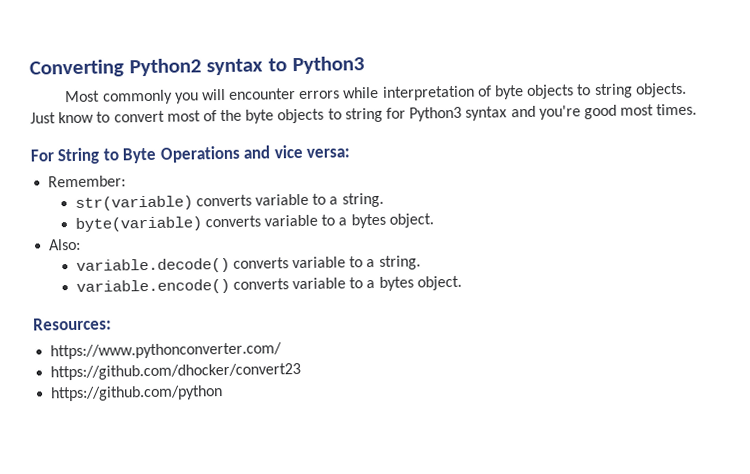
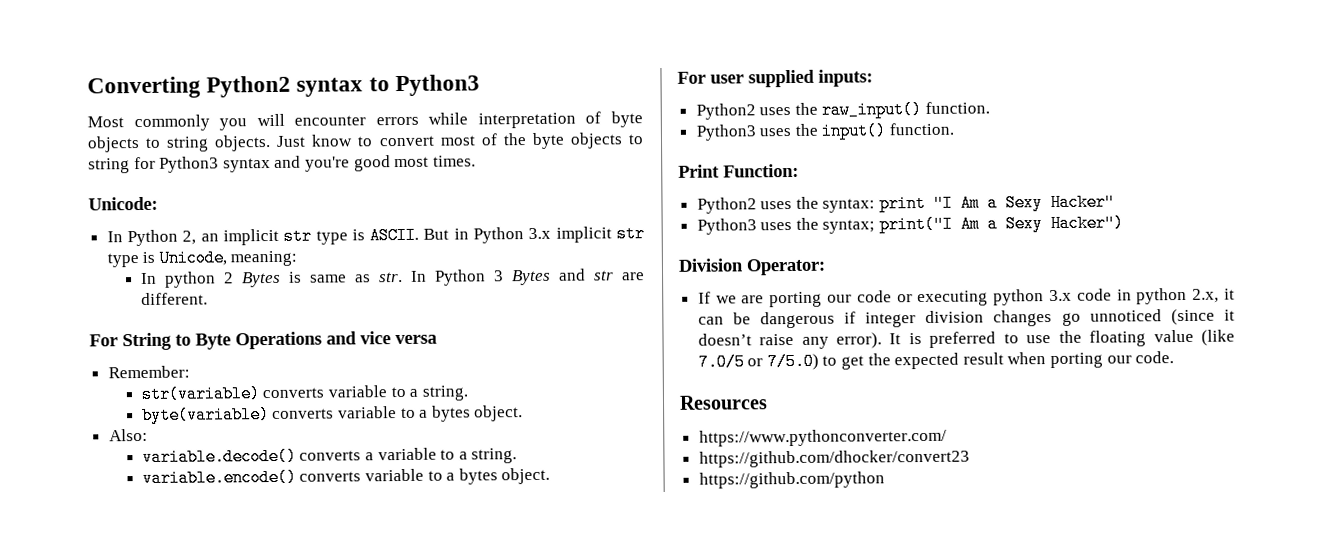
+ Unicode:
+ In Python 2, an implicit str type is ASCII. But in Python 3.x implicit str type is Unicode, meaning:
+ In python 2 Bytes is same as str. In Python 3 Bytes and str are different.
- For String to Byte Operations and vice versa:
+ For String to Byte Operations and vice versa
- variable.decode() converts variable to a string.
+ variable.decode() converts a variable to a string.
- Resources:
+ For user supplied inputs:
+ Python2 uses the raw_input() function.
+ Python3 uses the input() function.
+ Print Function:
+ Python2 uses the syntax: print "I Am a Sexy Hacker"
+ Python3 uses the syntax; print("I Am a Sexy Hacker")
+ Division Operator:
+ If we are porting our code or executing python 3.x code in python 2.x, it can be dangerous if integer division changes go unnoticed (since it doesn’t raise any error). It is preferred to use the floating value (like 7.0/5 or 7/5.0) to get the expected result when porting our code.
+ Resources

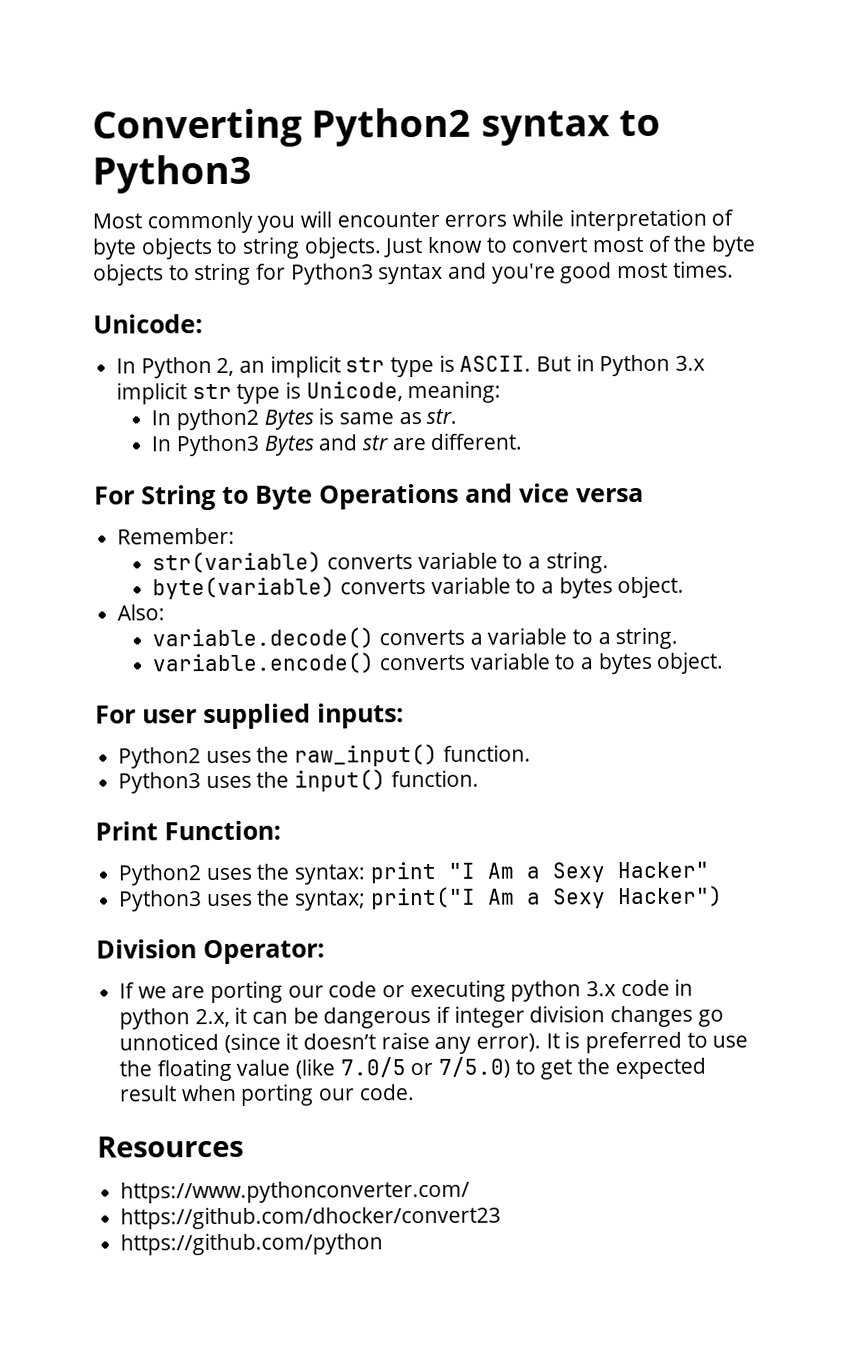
- In python 2 Bytes is same as str. In Python 3 Bytes and str are different.
+ In python2 Bytes is same as str.
+ In Python3 Bytes and str are different.

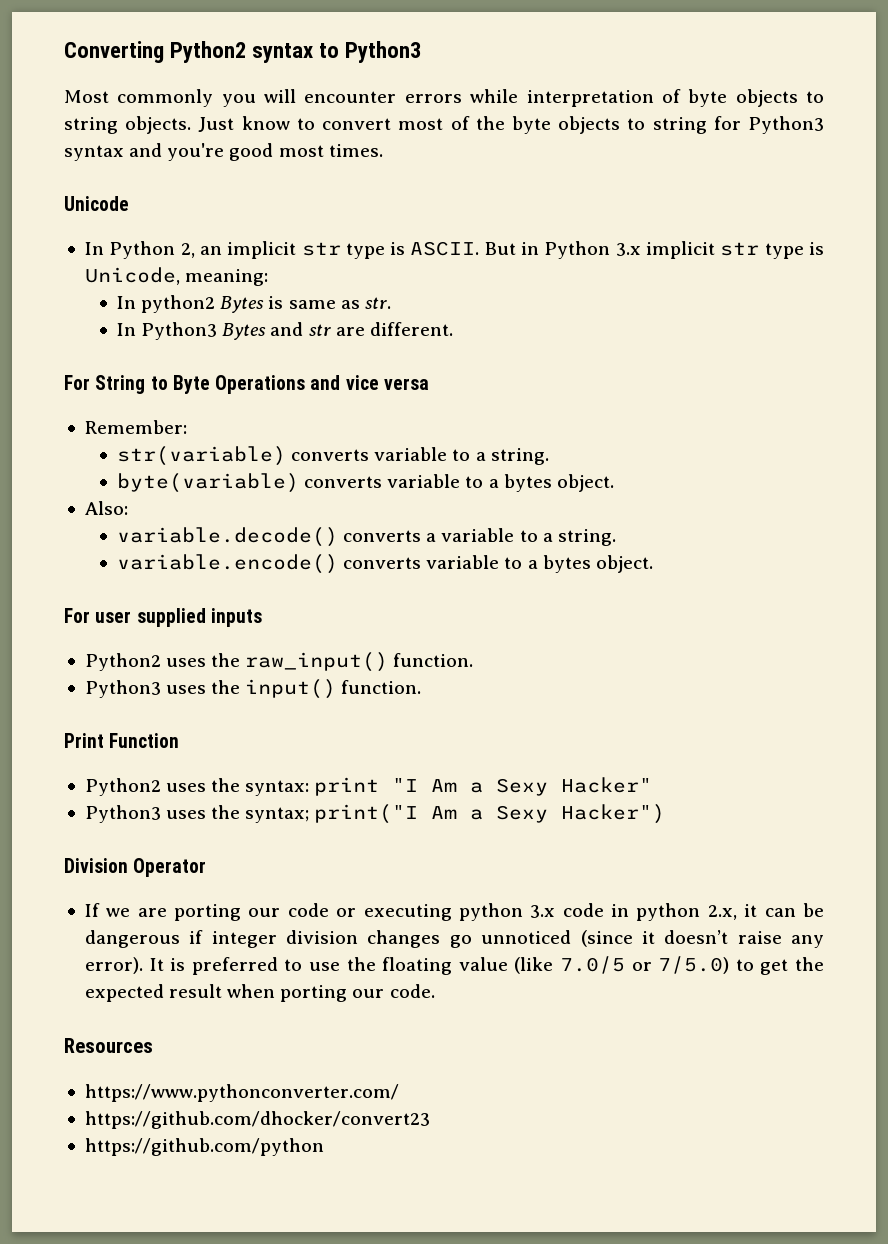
- Unicode:
+ Unicode
- For user supplied inputs:
+ For user supplied inputs
- Print Function:
+ Print Function
- Division Operator:
+ Division Operator

